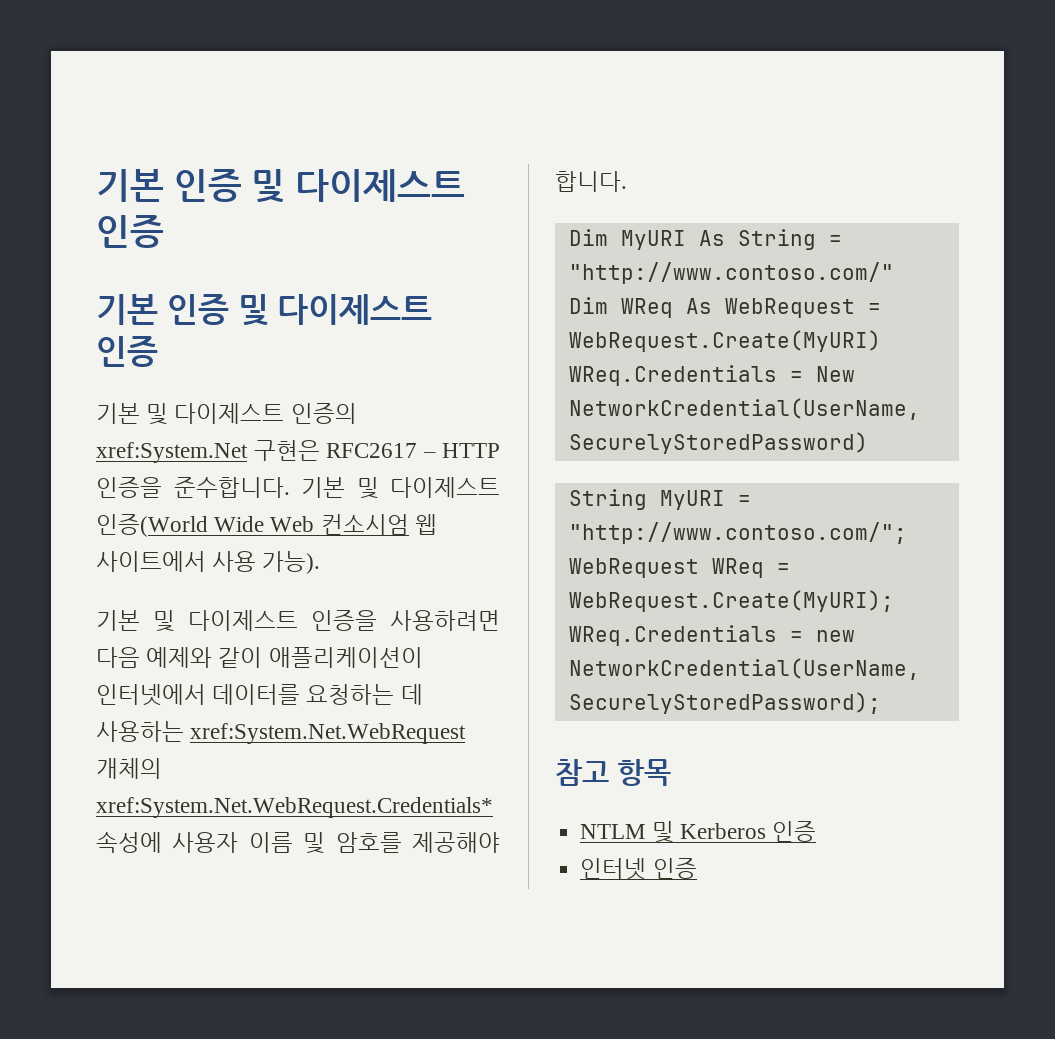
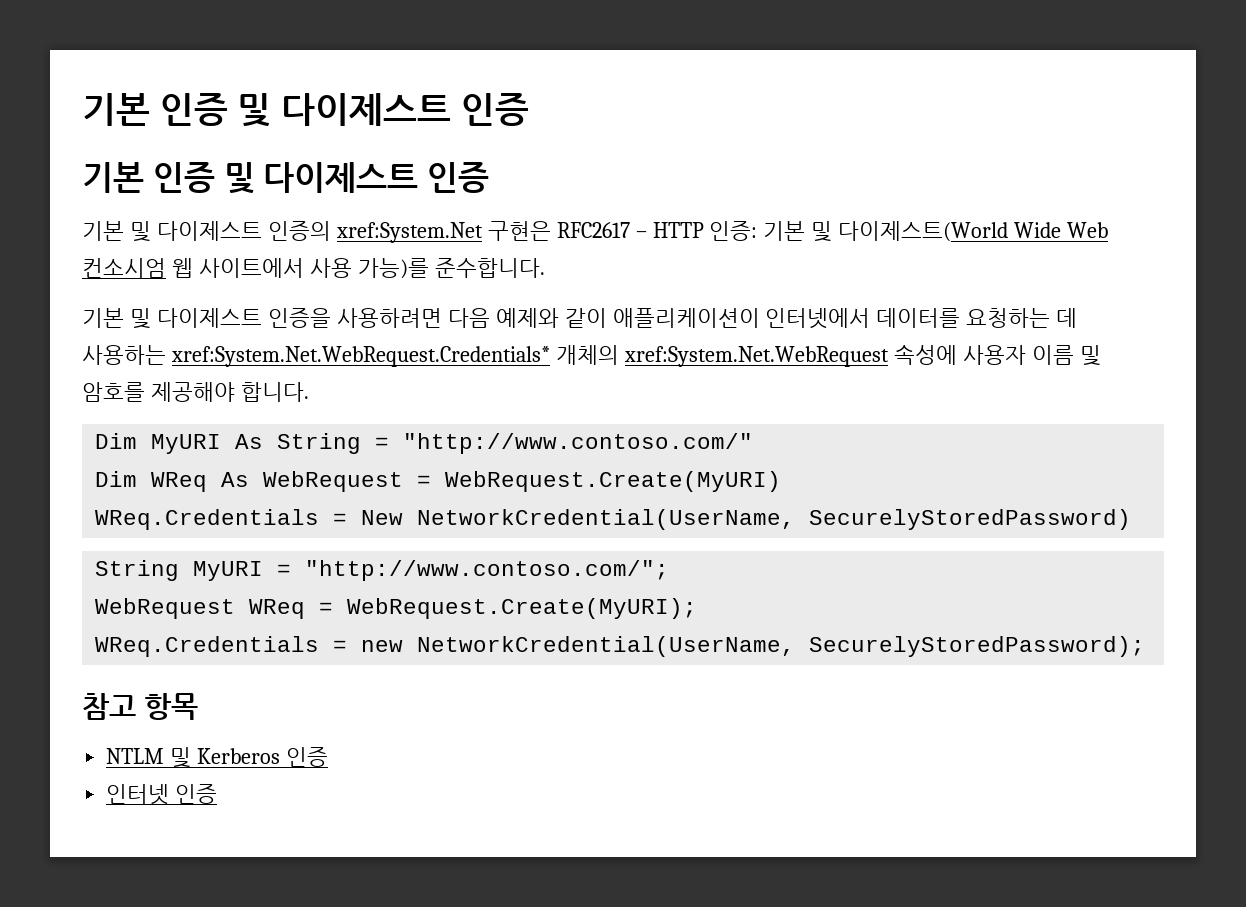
- 기본 및 다이제스트 인증의 xref:System.Net 구현은 RFC2617 – HTTP 인증을 준수합니다. 기본 및 다이제스트 인증(World Wide Web 컨소시엄 웹 사이트에서 사용 가능).
+ 기본 및 다이제스트 인증의 xref:System.Net 구현은 RFC2617 – HTTP 인증: 기본 및 다이제스트(World Wide Web 컨소시엄 웹 사이트에서 사용 가능)를 준수합니다.
- 기본 및 다이제스트 인증을 사용하려면 다음 예제와 같이 애플리케이션이 인터넷에서 데이터를 요청하는 데 사용하는 xref:System.Net.WebRequest 개체의 xref:System.Net.WebRequest.Credentials* 속성에 사용자 이름 및 암호를 제공해야 합니다.
+ 기본 및 다이제스트 인증을 사용하려면 다음 예제와 같이 애플리케이션이 인터넷에서 데이터를 요청하는 데 사용하는 xref:System.Net.WebRequest.Credentials* 개체의 xref:System.Net.WebRequest 속성에 사용자 이름 및 암호를 제공해야 합니다.

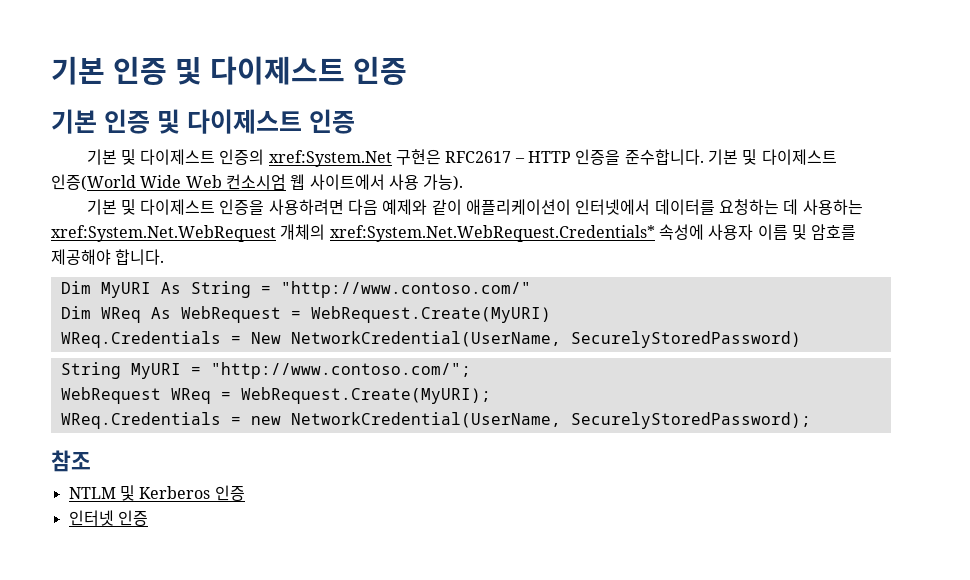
- 기본 및 다이제스트 인증의 xref:System.Net 구현은 RFC2617 – HTTP 인증: 기본 및 다이제스트(World Wide Web 컨소시엄 웹 사이트에서 사용 가능)를 준수합니다.
+ 기본 및 다이제스트 인증의 xref:System.Net 구현은 RFC2617 – HTTP 인증을 준수합니다. 기본 및 다이제스트 인증(World Wide Web 컨소시엄 웹 사이트에서 사용 가능).
- 기본 및 다이제스트 인증을 사용하려면 다음 예제와 같이 애플리케이션이 인터넷에서 데이터를 요청하는 데 사용하는 xref:System.Net.WebRequest.Credentials* 개체의 xref:System.Net.WebRequest 속성에 사용자 이름 및 암호를 제공해야 합니다.
+ 기본 및 다이제스트 인증을 사용하려면 다음 예제와 같이 애플리케이션이 인터넷에서 데이터를 요청하는 데 사용하는 xref:System.Net.WebRequest 개체의 xref:System.Net.WebRequest.Credentials* 속성에 사용자 이름 및 암호를 제공해야 합니다.
- 참고 항목
+ 참조

